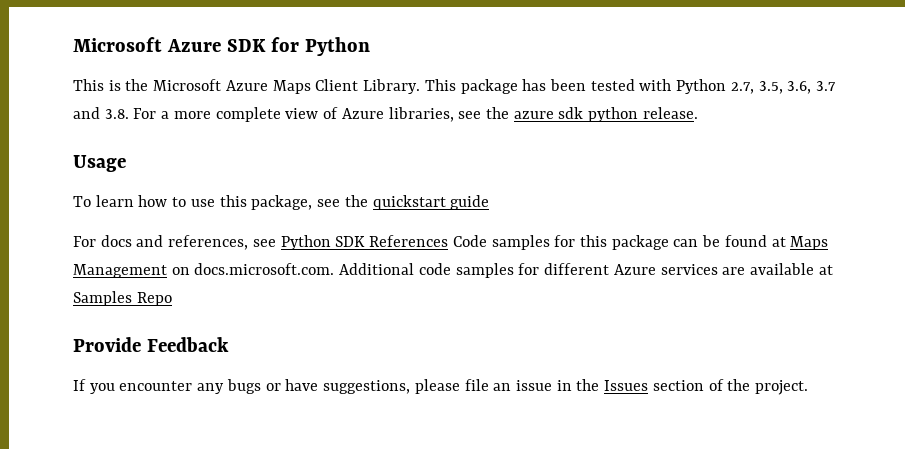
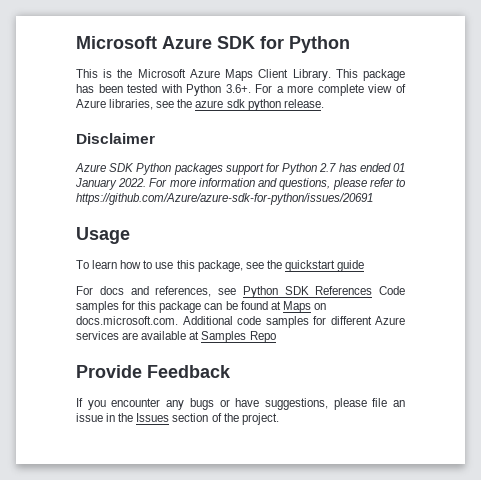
- This package has been tested with Python 2.7, 3.5, 3.6, 3.7 and 3.8. For a more complete view of Azure libraries, see the azure sdk python release.
+ This package has been tested with Python 3.6+. For a more complete view of Azure libraries, see the azure sdk python release.
+ Disclaimer
+ Azure SDK Python packages support for Python 2.7 has ended 01 January 2022. For more information and questions, please refer to https://github.com/Azure/azure-sdk-for-python/issues/20691
- For docs and references, see Python SDK References Code samples for this package can be found at Maps Management on docs.microsoft.com. Additional code samples for different Azure services are available at Samples Repo
+ For docs and references, see Python SDK References Code samples for this package can be found at Maps on docs.microsoft.com. Additional code samples for different Azure services are available at Samples Repo

